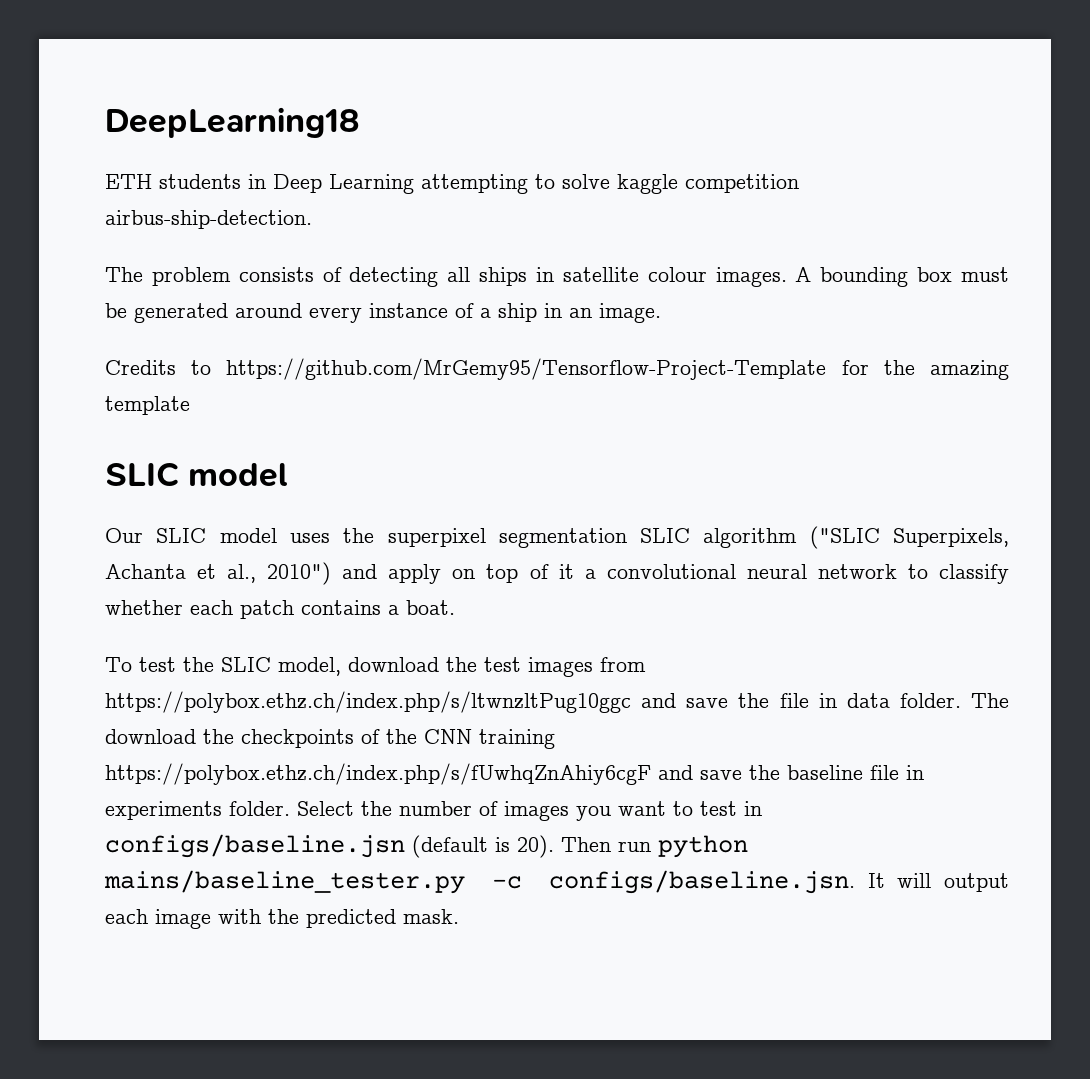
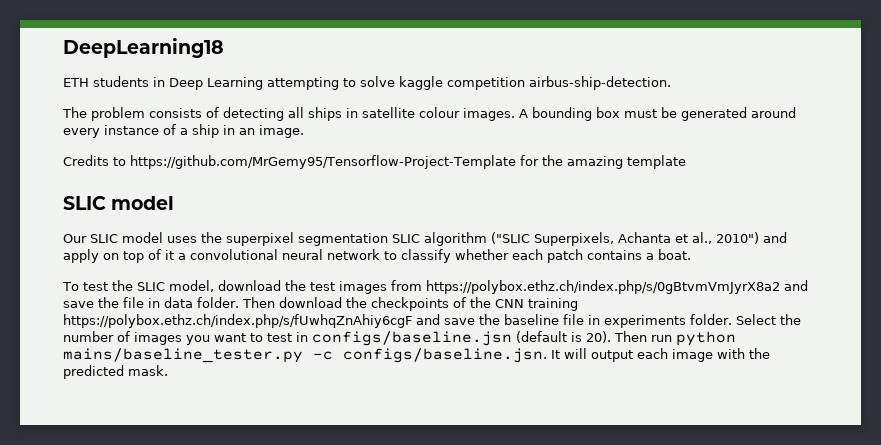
- To test the SLIC model, download the test images from https://polybox.ethz.ch/index.php/s/ltwnzltPug10ggc and save the file in data folder.
+ To test the SLIC model, download the test images from https://polybox.ethz.ch/index.php/s/0gBtvmVmJyrX8a2 and save the file in data folder.
- The download the checkpoints of the CNN training https://polybox.ethz.ch/index.php/s/fUwhqZnAhiy6cgF and save the baseline file in experiments folder.
+ Then download the checkpoints of the CNN training https://polybox.ethz.ch/index.php/s/fUwhqZnAhiy6cgF and save the baseline file in experiments folder.

